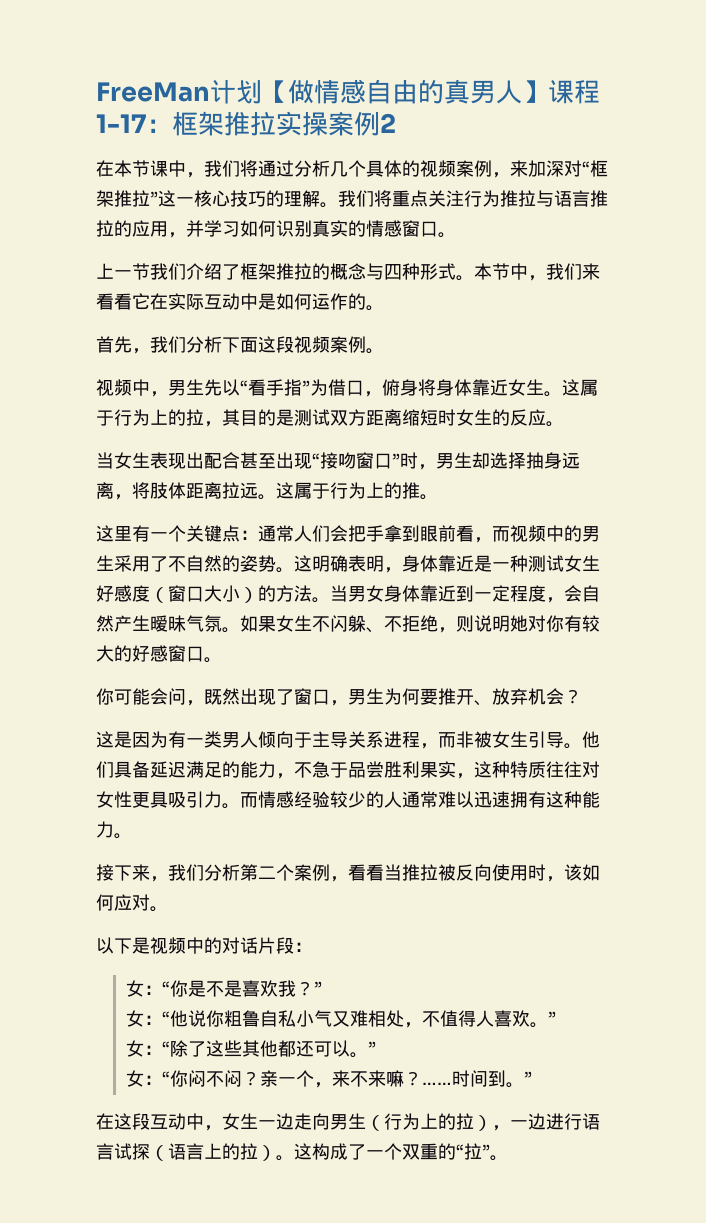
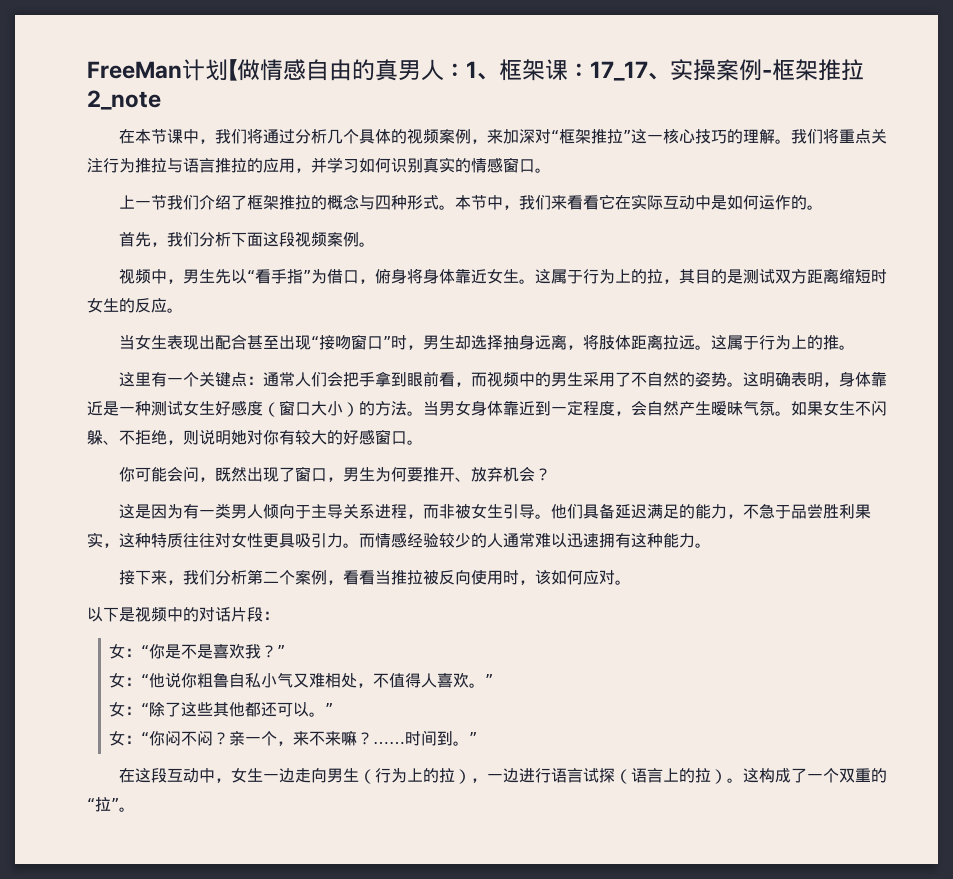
- FreeMan计划【做情感自由的真男人】课程1-17：框架推拉实操案例2
+ FreeMan计划【做情感自由的真男人：1、框架课：17_17、实操案例-框架推拉2_note

